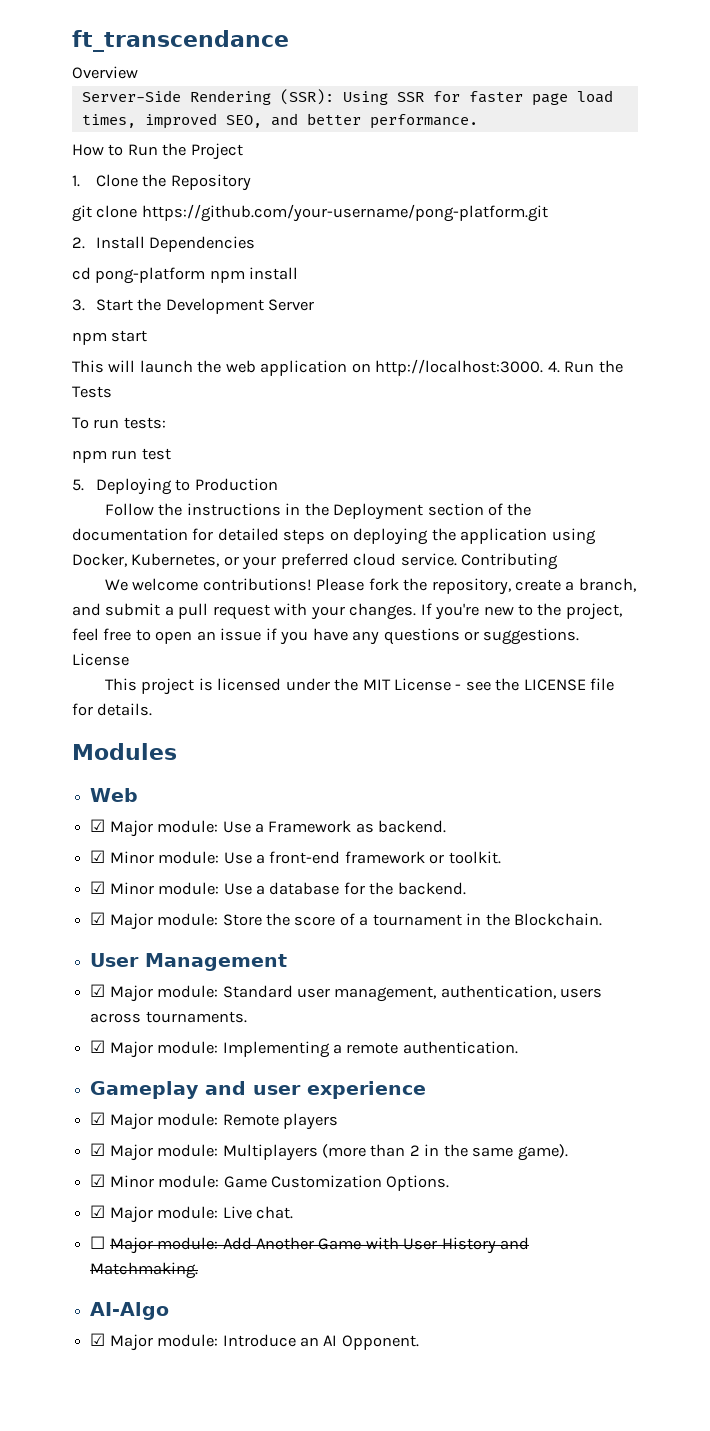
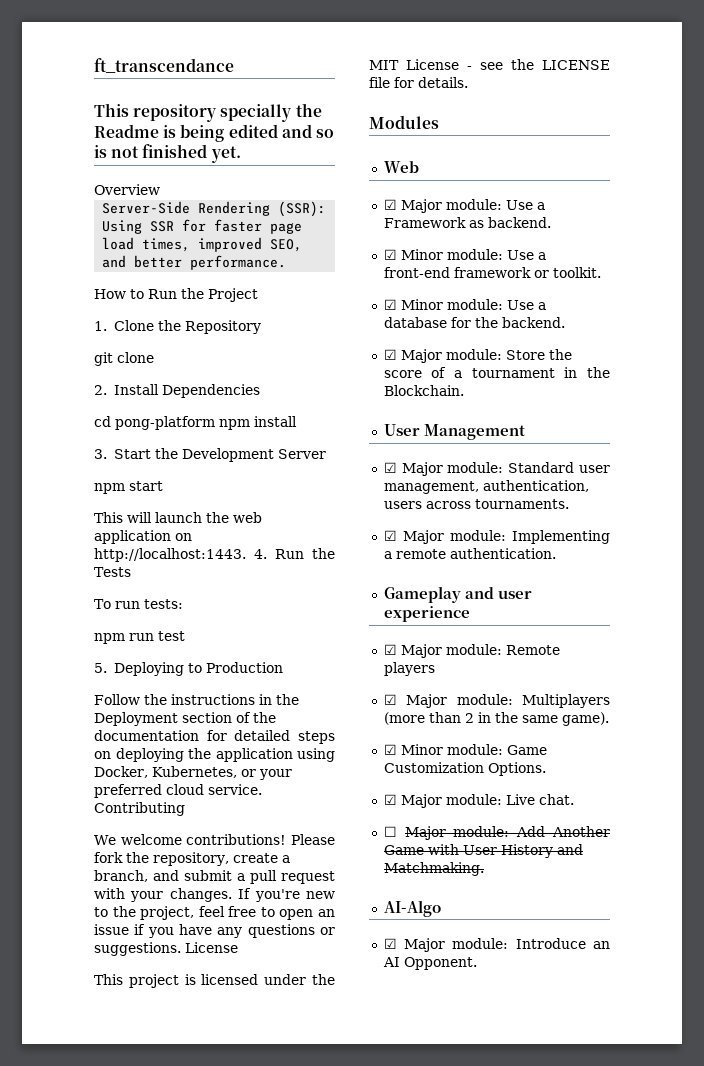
+ This repository specially the Readme is being edited and so is not finished yet.
- git clone https://github.com/your-username/pong-platform.git
+ git clone
- This will launch the web application on http://localhost:3000.
+ This will launch the web application on http://localhost:1443.

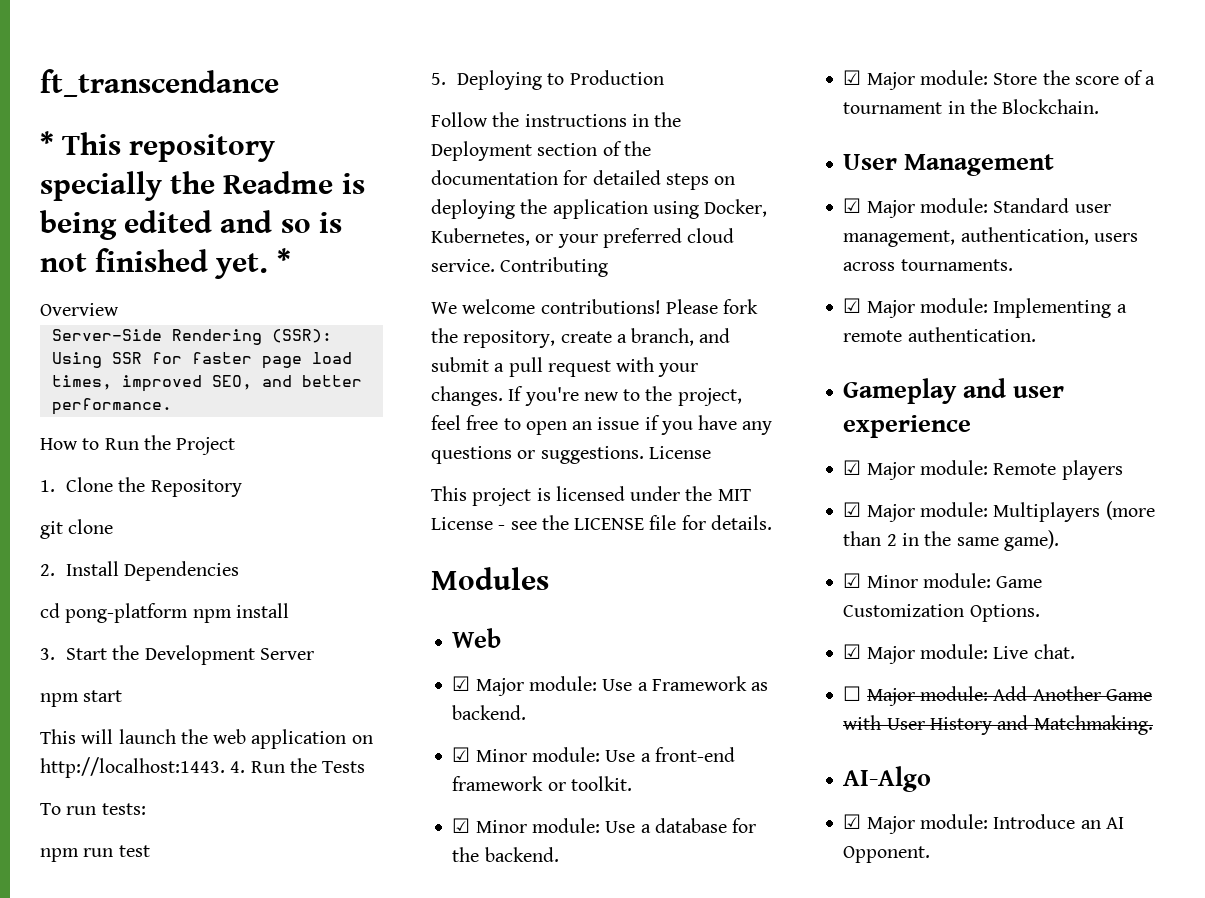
- This repository specially the Readme is being edited and so is not finished yet.
+ * This repository specially the Readme is being edited and so is not finished yet. *

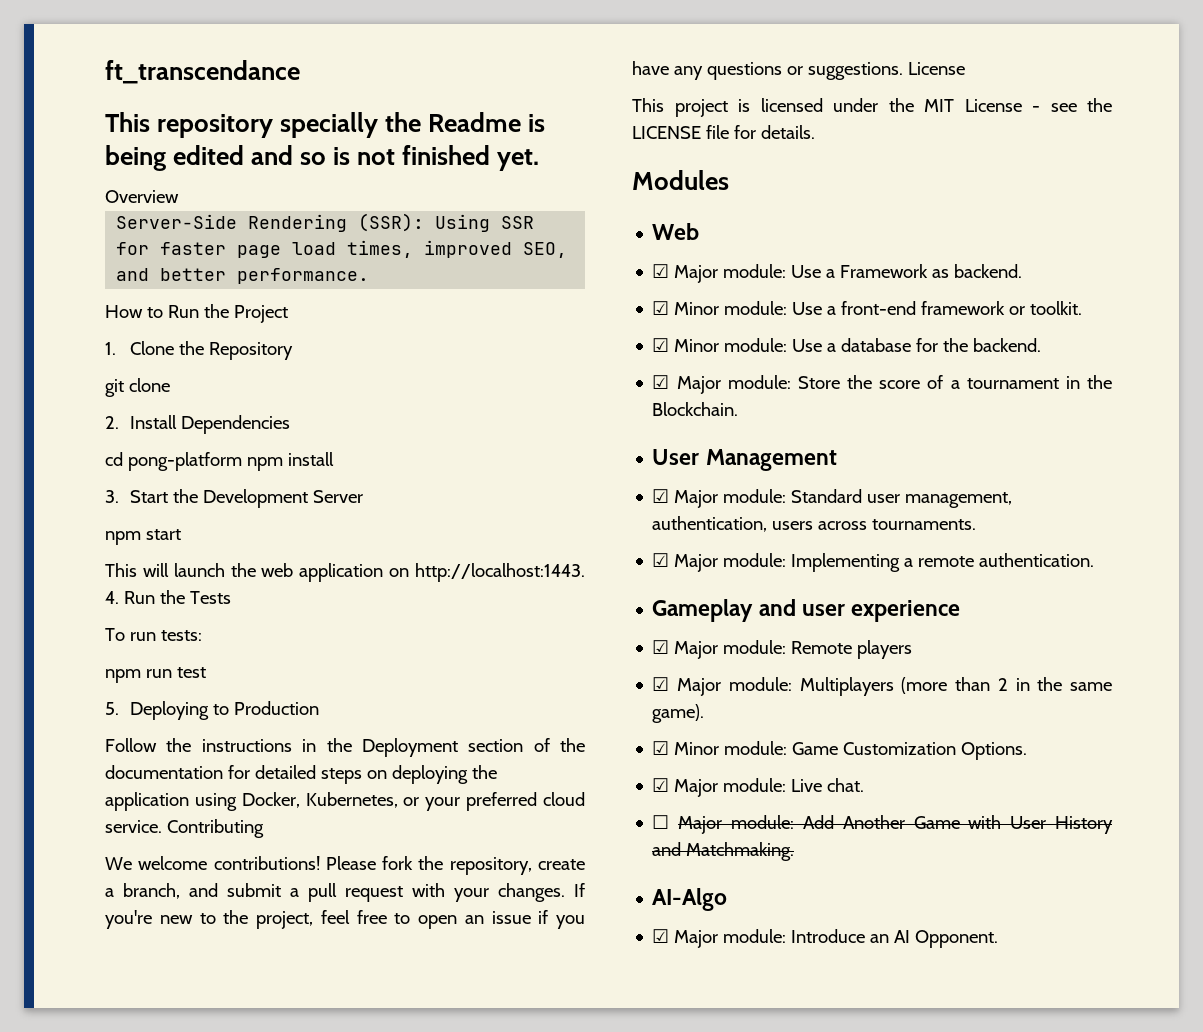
- * This repository specially the Readme is being edited and so is not finished yet. *
+ This repository specially the Readme is being edited and so is not finished yet.

